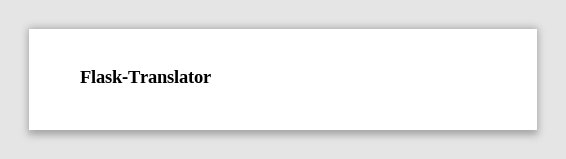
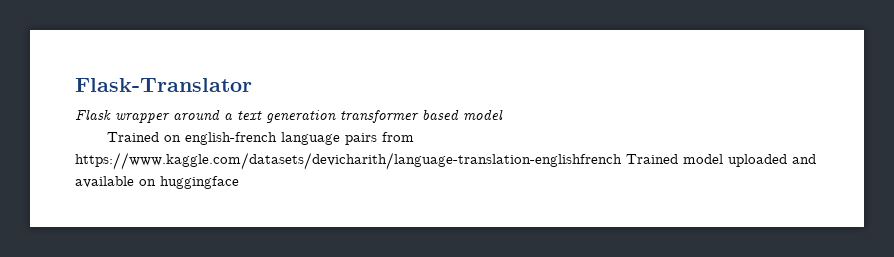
+ Flask wrapper around a text generation transformer based model
+ Trained on english-french language pairs from https://www.kaggle.com/datasets/devicharith/language-translation-englishfrench Trained model uploaded and available on huggingface

